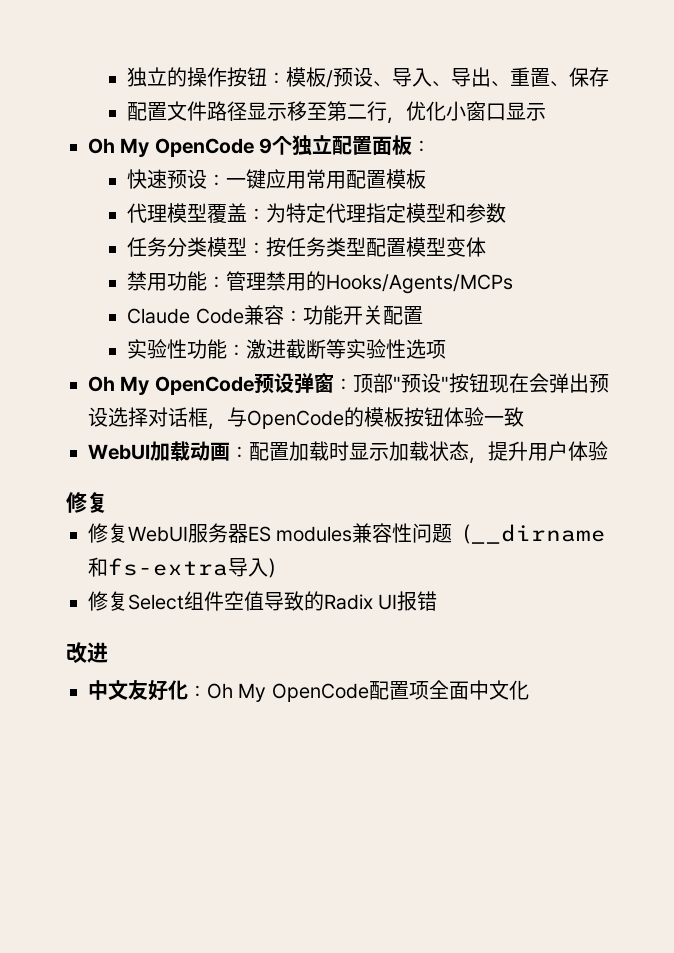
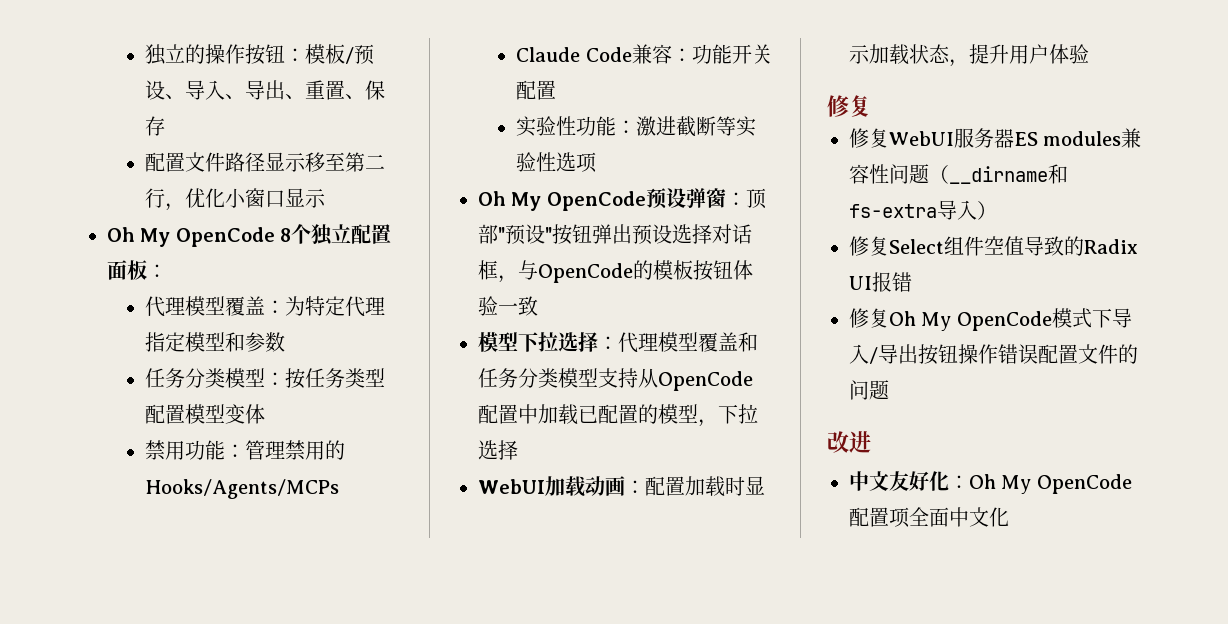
- Oh My OpenCode 9个独立配置面板：
+ Oh My OpenCode 8个独立配置面板：
- 快速预设：一键应用常用配置模板
- Oh My OpenCode预设弹窗：顶部"预设"按钮现在会弹出预设选择对话框，与OpenCode的模板按钮体验一致
+ Oh My OpenCode预设弹窗：顶部"预设"按钮弹出预设选择对话框，与OpenCode的模板按钮体验一致
+ 模型下拉选择：代理模型覆盖和任务分类模型支持从OpenCode配置中加载已配置的模型，下拉选择
+ 修复Oh My OpenCode模式下导入/导出按钮操作错误配置文件的问题

